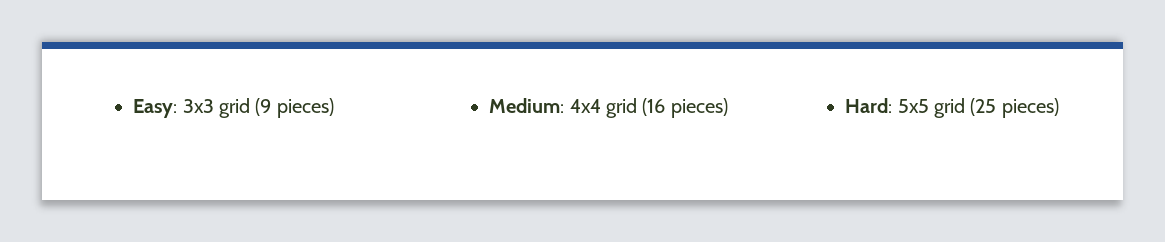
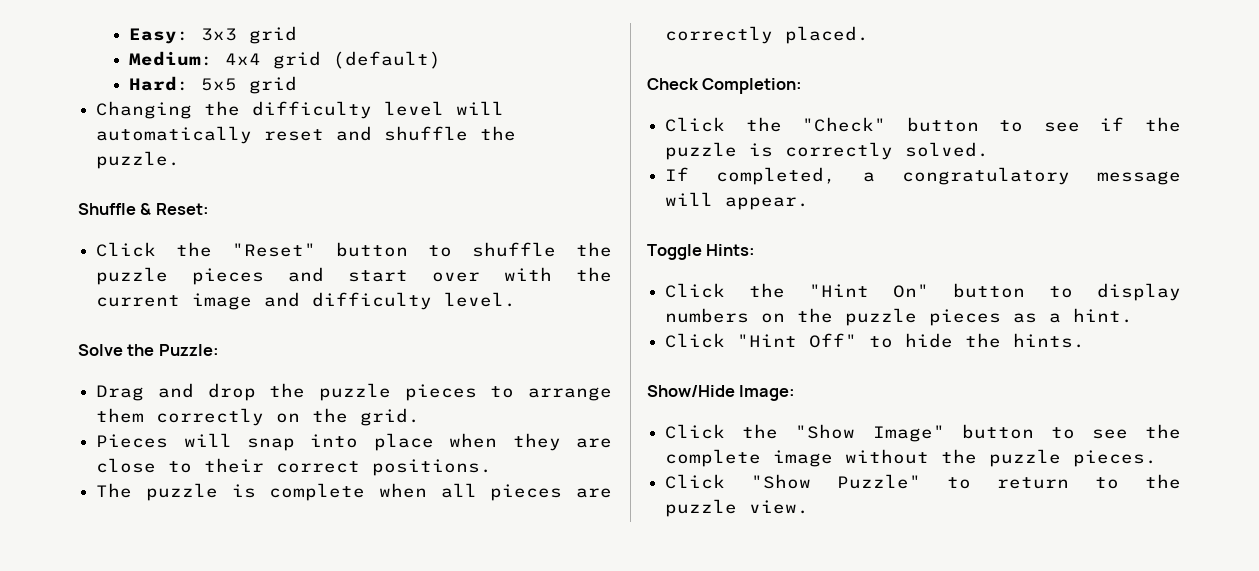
- Easy: 3x3 grid (9 pieces)
+ Easy: 3x3 grid
- Medium: 4x4 grid (16 pieces)
+ Medium: 4x4 grid (default)
- Hard: 5x5 grid (25 pieces)
+ Hard: 5x5 grid
+ Changing the difficulty level will automatically reset and shuffle the puzzle.
+ Shuffle & Reset:
+ Click the "Reset" button to shuffle the puzzle pieces and start over with the current image and difficulty level.
+ Solve the Puzzle:
+ Drag and drop the puzzle pieces to arrange them correctly on the grid.
+ Pieces will snap into place when they are close to their correct positions.
+ The puzzle is complete when all pieces are correctly placed.
+ Check Completion:
+ Click the "Check" button to see if the puzzle is correctly solved.
+ If completed, a congratulatory message will appear.
+ Toggle Hints:
+ Click the "Hint On" button to display numbers on the puzzle pieces as a hint.
+ Click "Hint Off" to hide the hints.
+ Show/Hide Image:
+ Click the "Show Image" button to see the complete image without the puzzle pieces.
+ Click "Show Puzzle" to return to the puzzle view.

